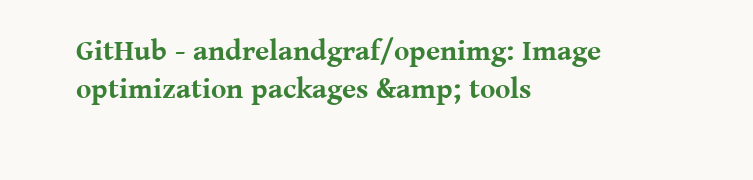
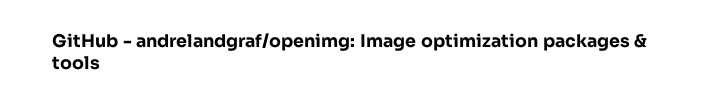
- GitHub - andrelandgraf/openimg: Image optimization packages &amp; tools
+ GitHub - andrelandgraf/openimg: Image optimization packages & tools

